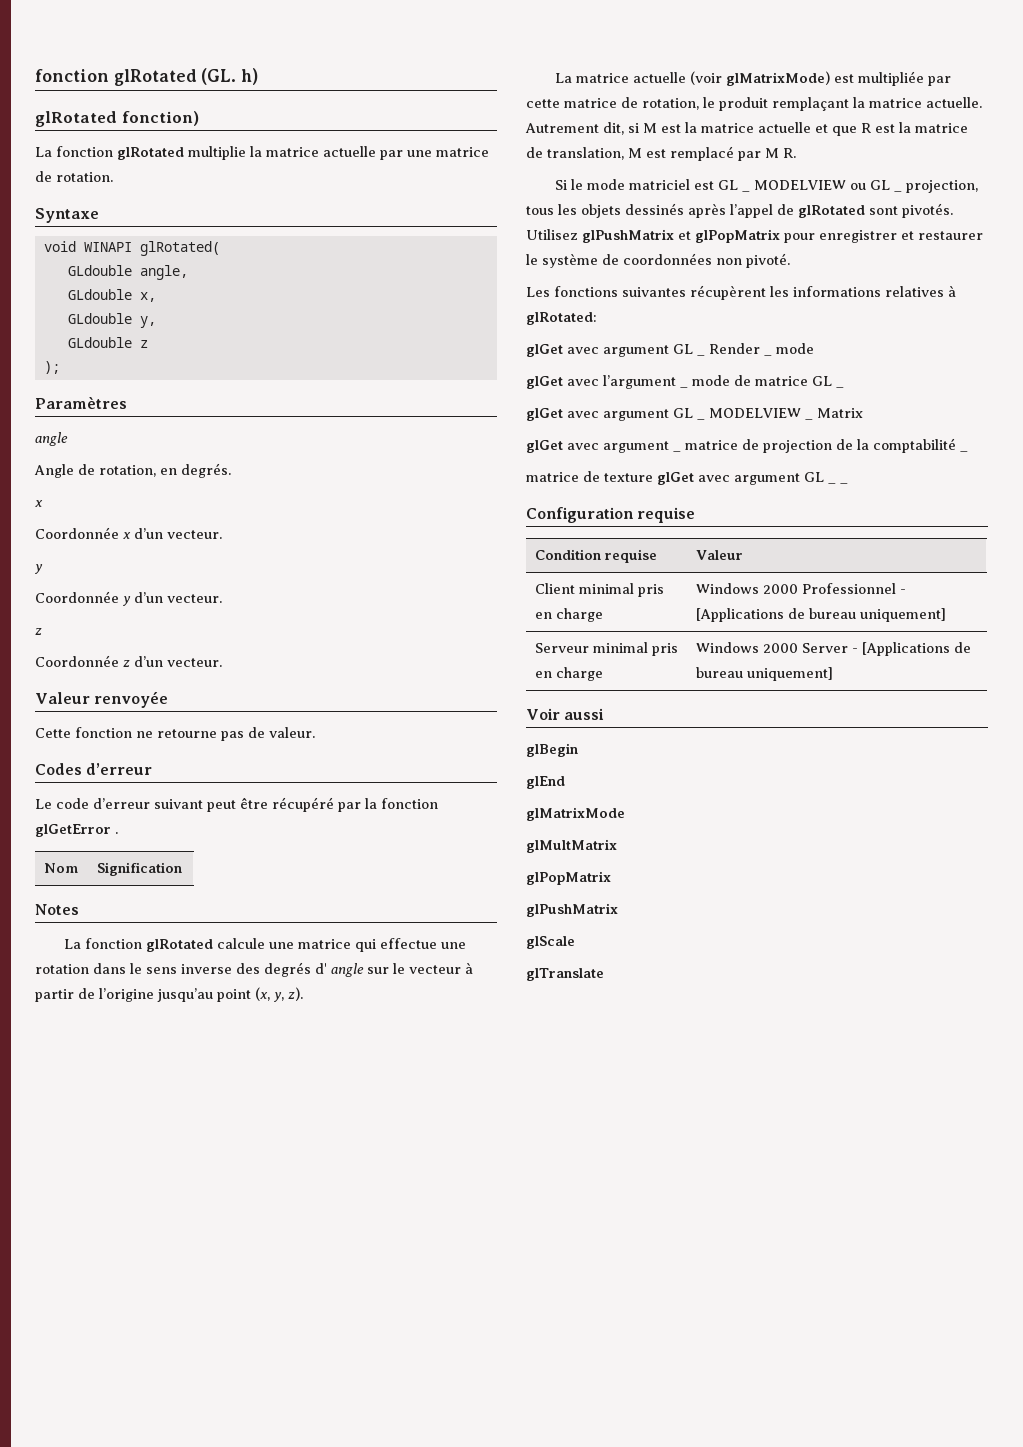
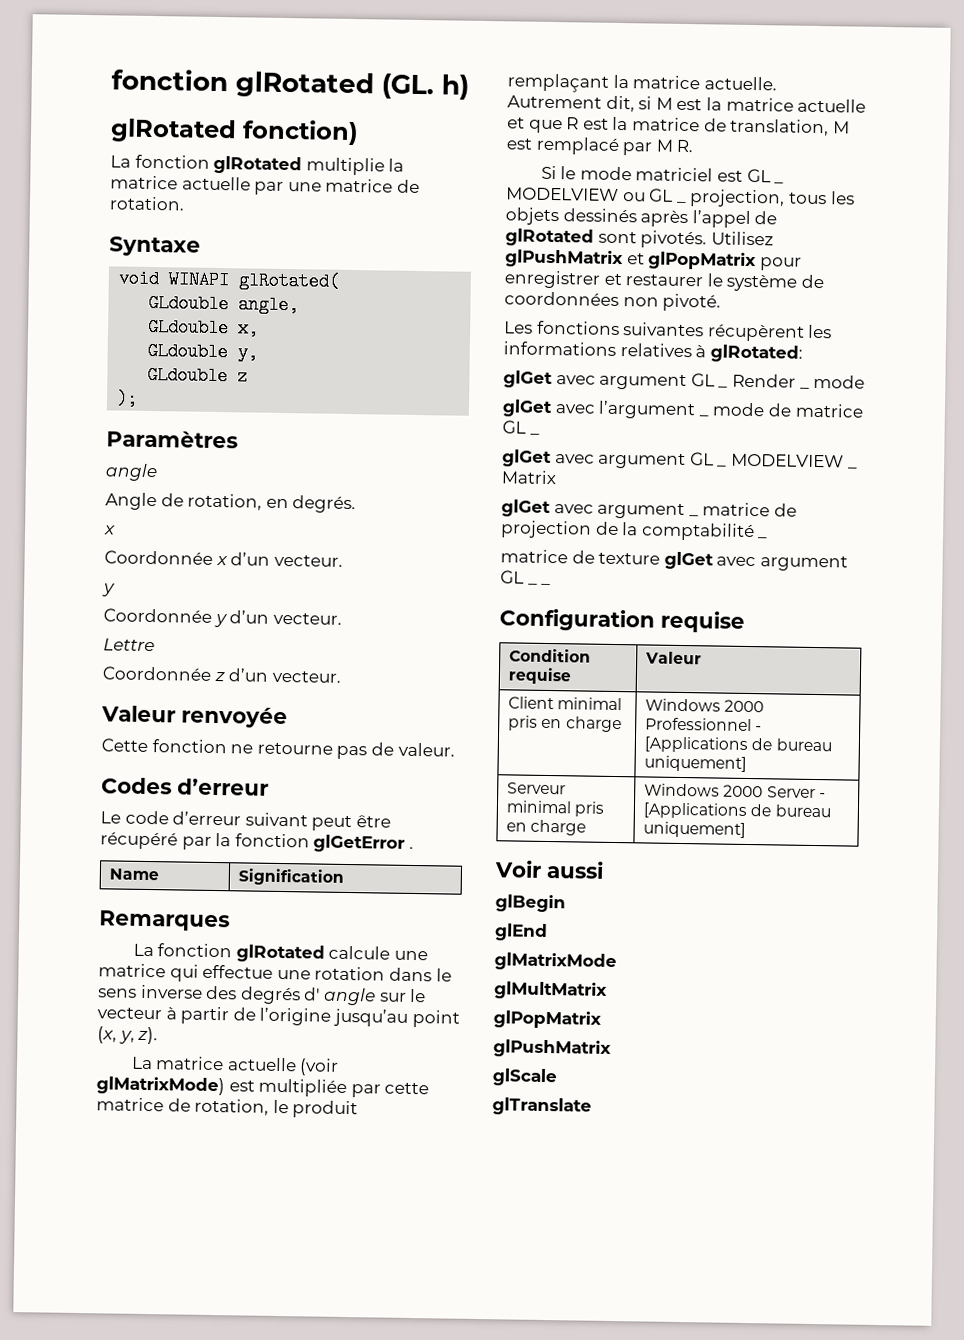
  Coordonnée y d’un vecteur.
- z
+ Lettre
- Nom | Signification
+ Name | Signification
- Notes
+ Remarques

